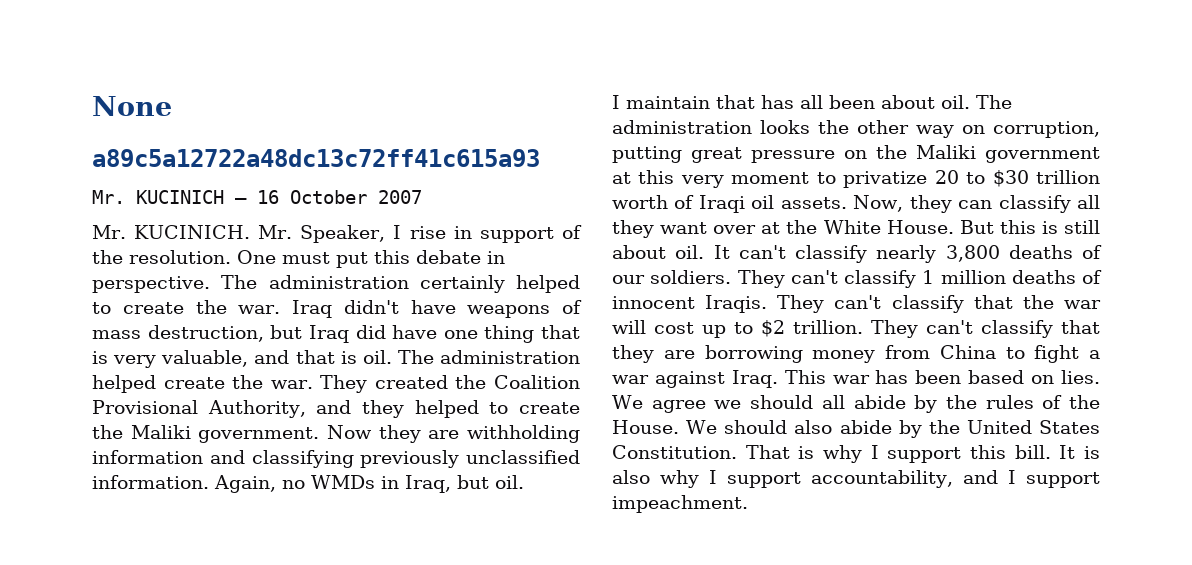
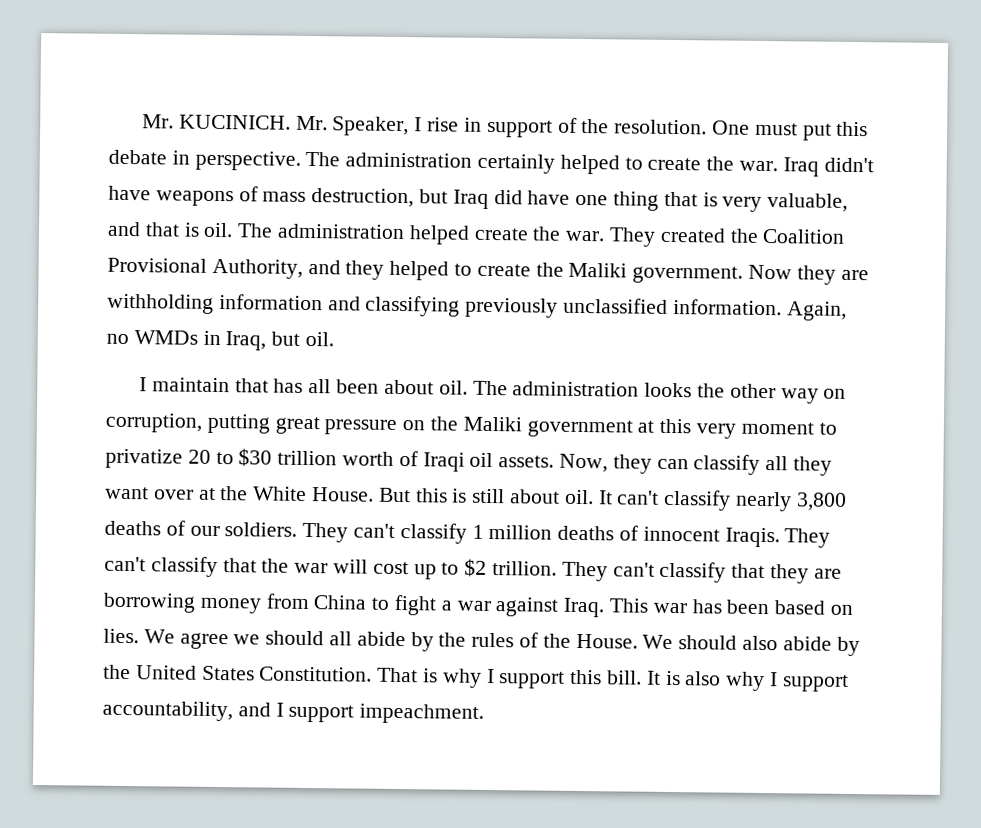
- None
- a89c5a12722a48dc13c72ff41c615a93
- Mr. KUCINICH — 16 October 2007

